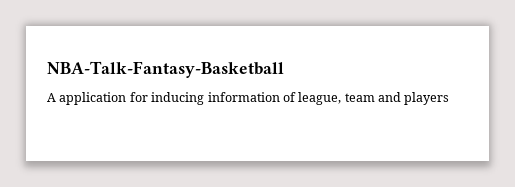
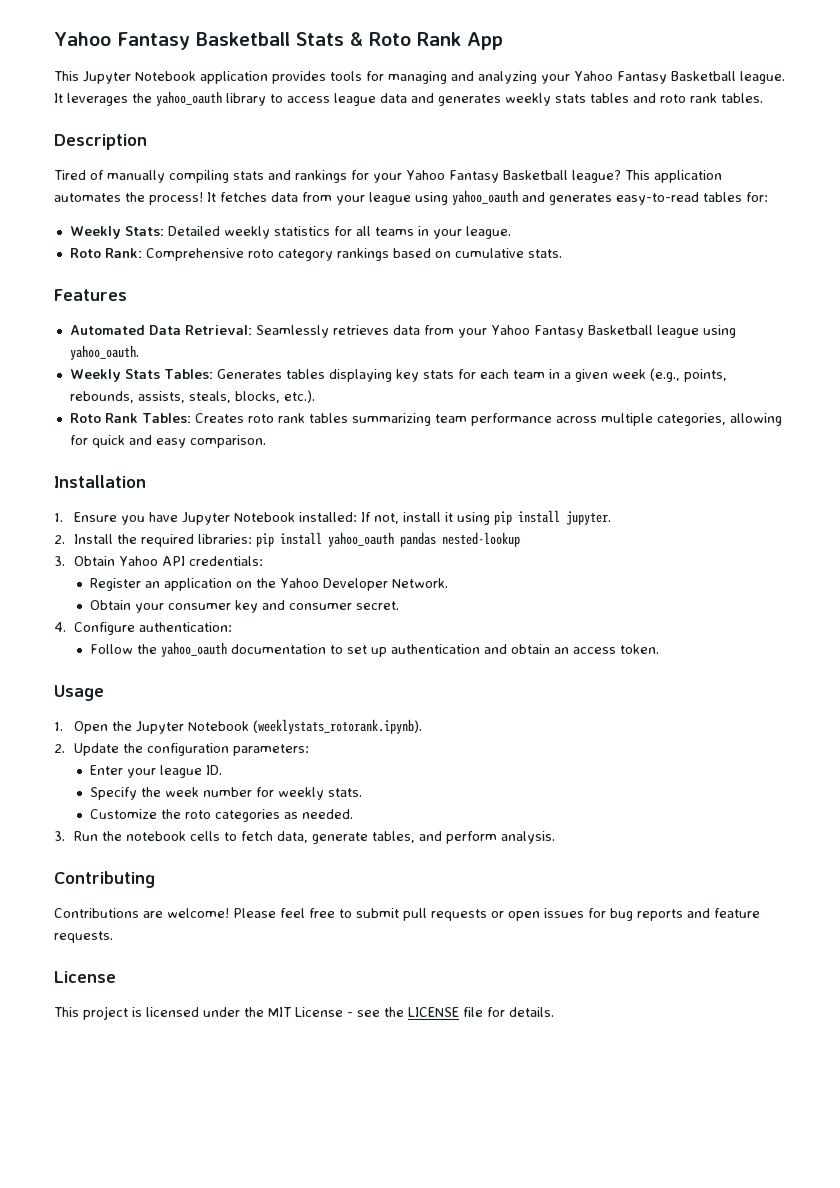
- NBA-Talk-Fantasy-Basketball
- A application for inducing information of league, team and players
+ Yahoo Fantasy Basketball Stats & Roto Rank App
+ This Jupyter Notebook application provides tools for managing and analyzing your Yahoo Fantasy Basketball league. It leverages the yahoo_oauth library to access league data and generates weekly stats tables and roto rank tables.
+ Description
+ Tired of manually compiling stats and rankings for your Yahoo Fantasy Basketball league? This application automates the process! It fetches data from your league using yahoo_oauth and generates easy-to-read tables for:
+ Weekly Stats: Detailed weekly statistics for all teams in your league.
+ Roto Rank: Comprehensive roto category rankings based on cumulative stats.
+ Features
+ Automated Data Retrieval: Seamlessly retrieves data from your Yahoo Fantasy Basketball league using yahoo_oauth.
+ Weekly Stats Tables: Generates tables displaying key stats for each team in a given week (e.g., points, rebounds, assists, steals, blocks, etc.).
+ Roto Rank Tables: Creates roto rank tables summarizing team performance across multiple categories, allowing for quick and easy comparison.
+ Installation
+ 1. Ensure you have Jupyter Notebook installed: If not, install it using pip install jupyter.
+ 2. Install the required libraries: pip install yahoo_oauth pandas nested-lookup
+ 3. Obtain Yahoo API credentials:
+ Register an application on the Yahoo Developer Network.
+ Obtain your consumer key and consumer secret.
+ 4. Configure authentication:
+ Follow the yahoo_oauth documentation to set up authentication and obtain an access token.
+ Usage
+ 1. Open the Jupyter Notebook (weeklystats_rotorank.ipynb).
+ 2. Update the configuration parameters:
+ Enter your league ID.
+ Specify the week number for weekly stats.
+ Customize the roto categories as needed.
+ 3. Run the notebook cells to fetch data, generate tables, and perform analysis.
+ Contributing
+ Contributions are welcome! Please feel free to submit pull requests or open issues for bug reports and feature requests.
+ License
+ This project is licensed under the MIT License - see the LICENSE file for details.

